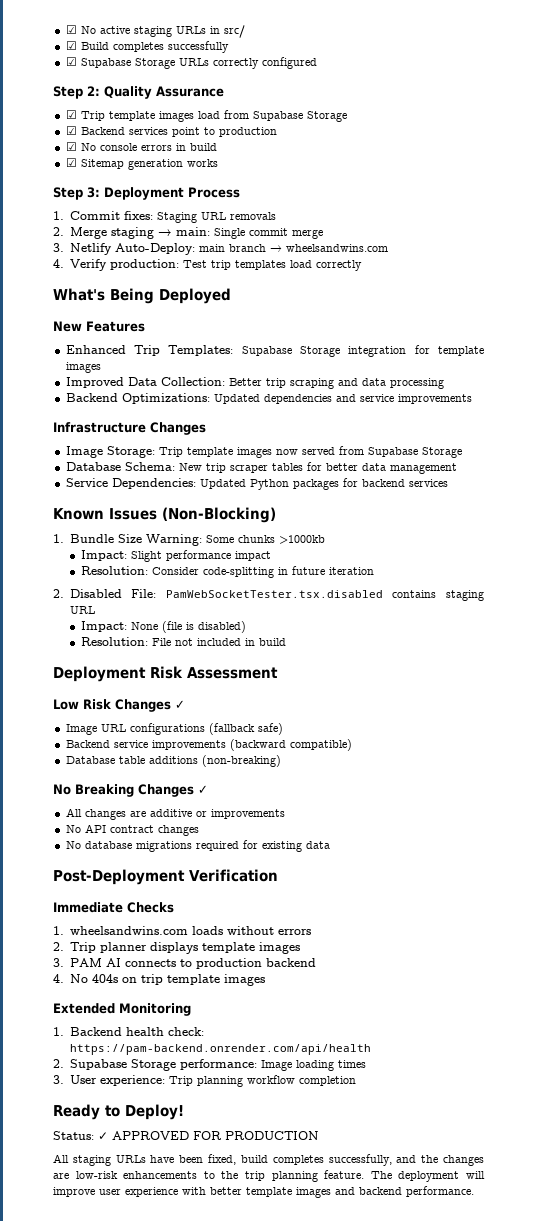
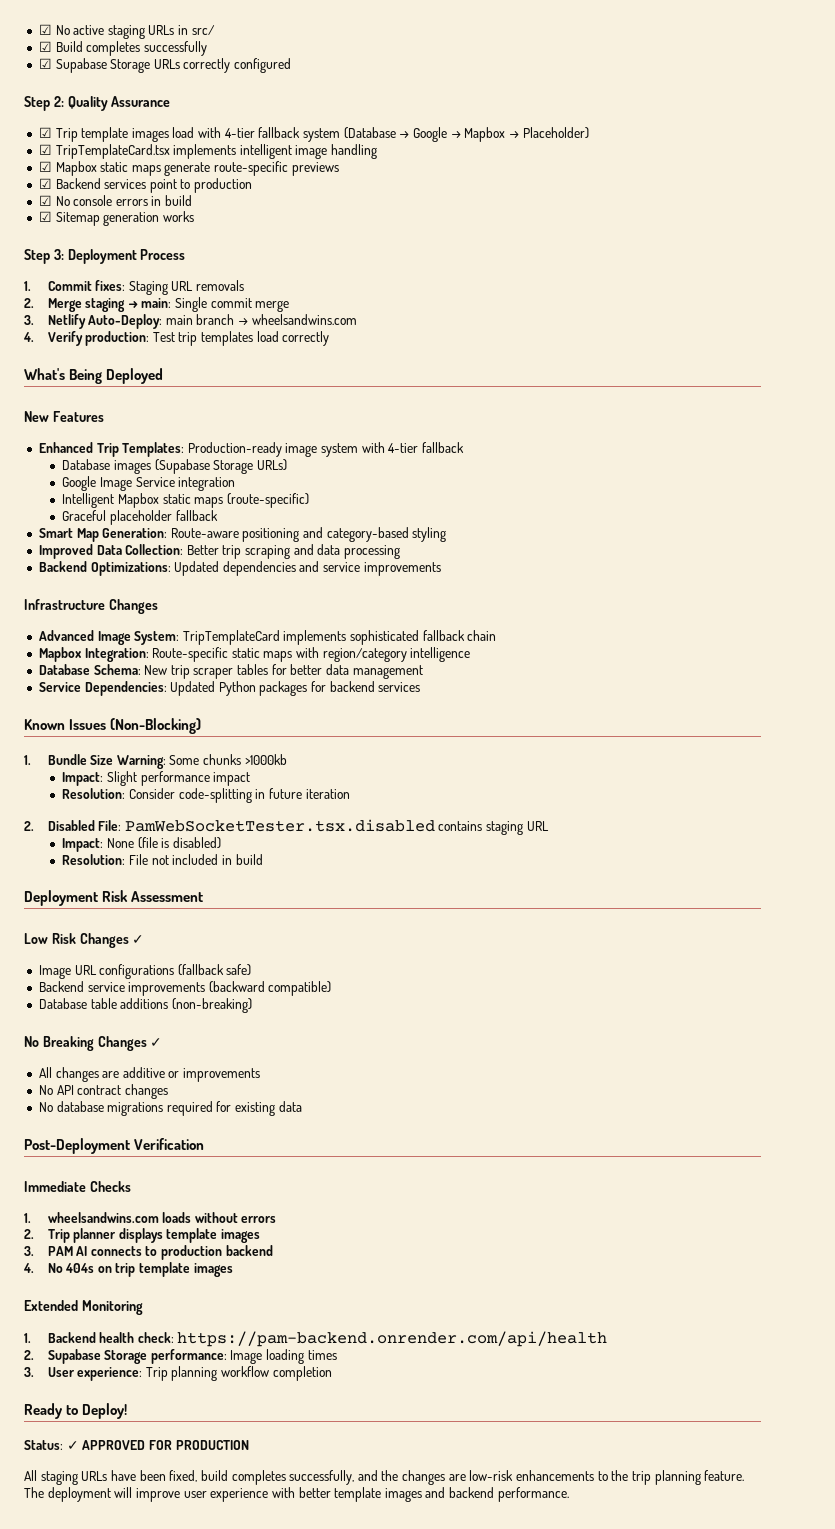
- ☑ Trip template images load from Supabase Storage
+ ☑ Trip template images load with 4-tier fallback system (Database → Google → Mapbox → Placeholder)
+ ☑ TripTemplateCard.tsx implements intelligent image handling
+ ☑ Mapbox static maps generate route-specific previews
- Enhanced Trip Templates: Supabase Storage integration for template images
+ Enhanced Trip Templates: Production-ready image system with 4-tier fallback
+ Database images (Supabase Storage URLs)
+ Google Image Service integration
+ Intelligent Mapbox static maps (route-specific)
+ Graceful placeholder fallback
+ Smart Map Generation: Route-aware positioning and category-based styling
- Image Storage: Trip template images now served from Supabase Storage
+ Advanced Image System: TripTemplateCard implements sophisticated fallback chain
+ Mapbox Integration: Route-specific static maps with region/category intelligence

